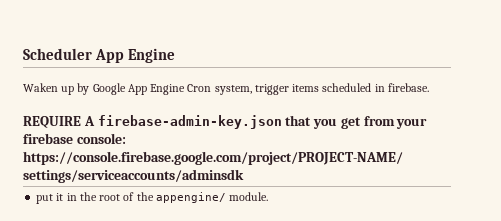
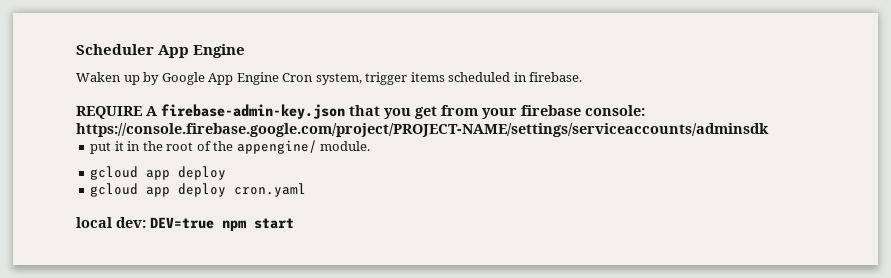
  put it in the root of the appengine/ module.
+ gcloud app deploy
+ gcloud app deploy cron.yaml
+ local dev: DEV=true npm start

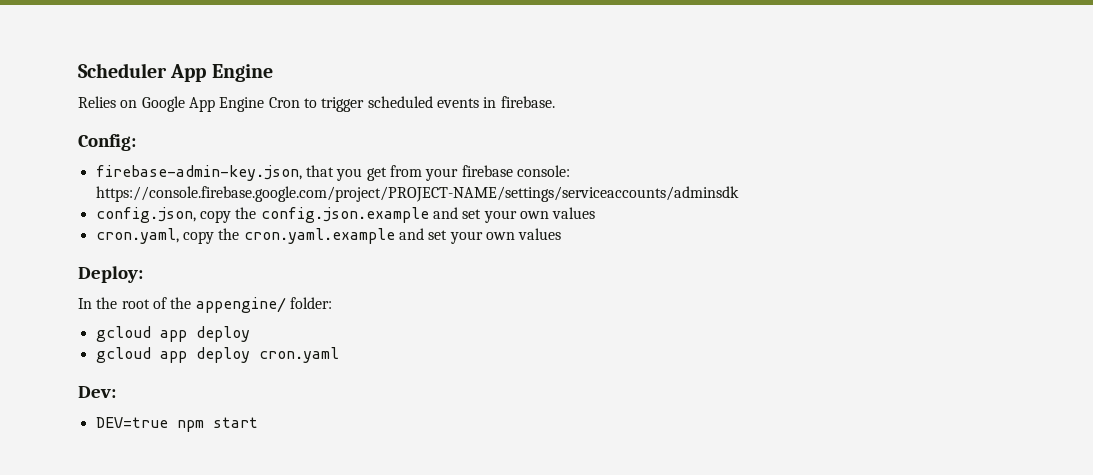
- Waken up by Google App Engine Cron system, trigger items scheduled in firebase.
+ Relies on Google App Engine Cron to trigger scheduled events in firebase.
- REQUIRE A firebase-admin-key.json that you get from your firebase console: https://console.firebase.google.com/project/PROJECT-NAME/settings/serviceaccounts/adminsdk
+ Config:
+ firebase-admin-key.json, that you get from your firebase console: https://console.firebase.google.com/project/PROJECT-NAME/settings/serviceaccounts/adminsdk
- put it in the root of the appengine/ module.
+ config.json, copy the config.json.example and set your own values
+ cron.yaml, copy the cron.yaml.example and set your own values
+ Deploy:
+ In the root of the appengine/ folder:
- local dev: DEV=true npm start
+ Dev:
+ DEV=true npm start

